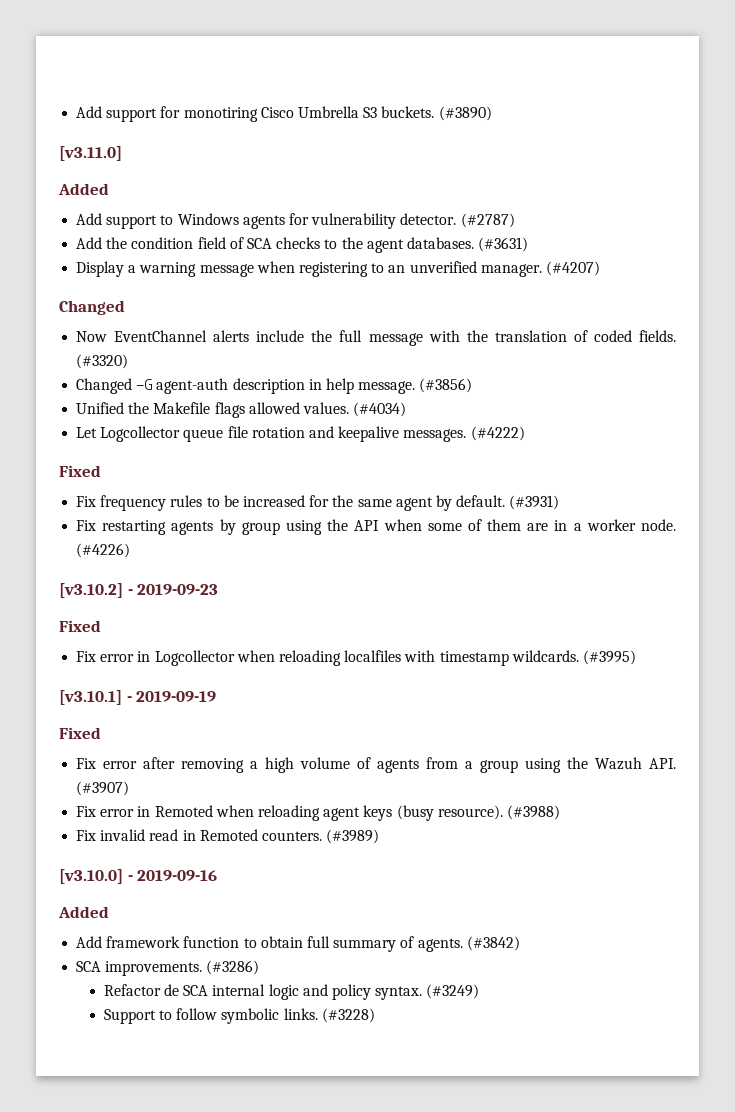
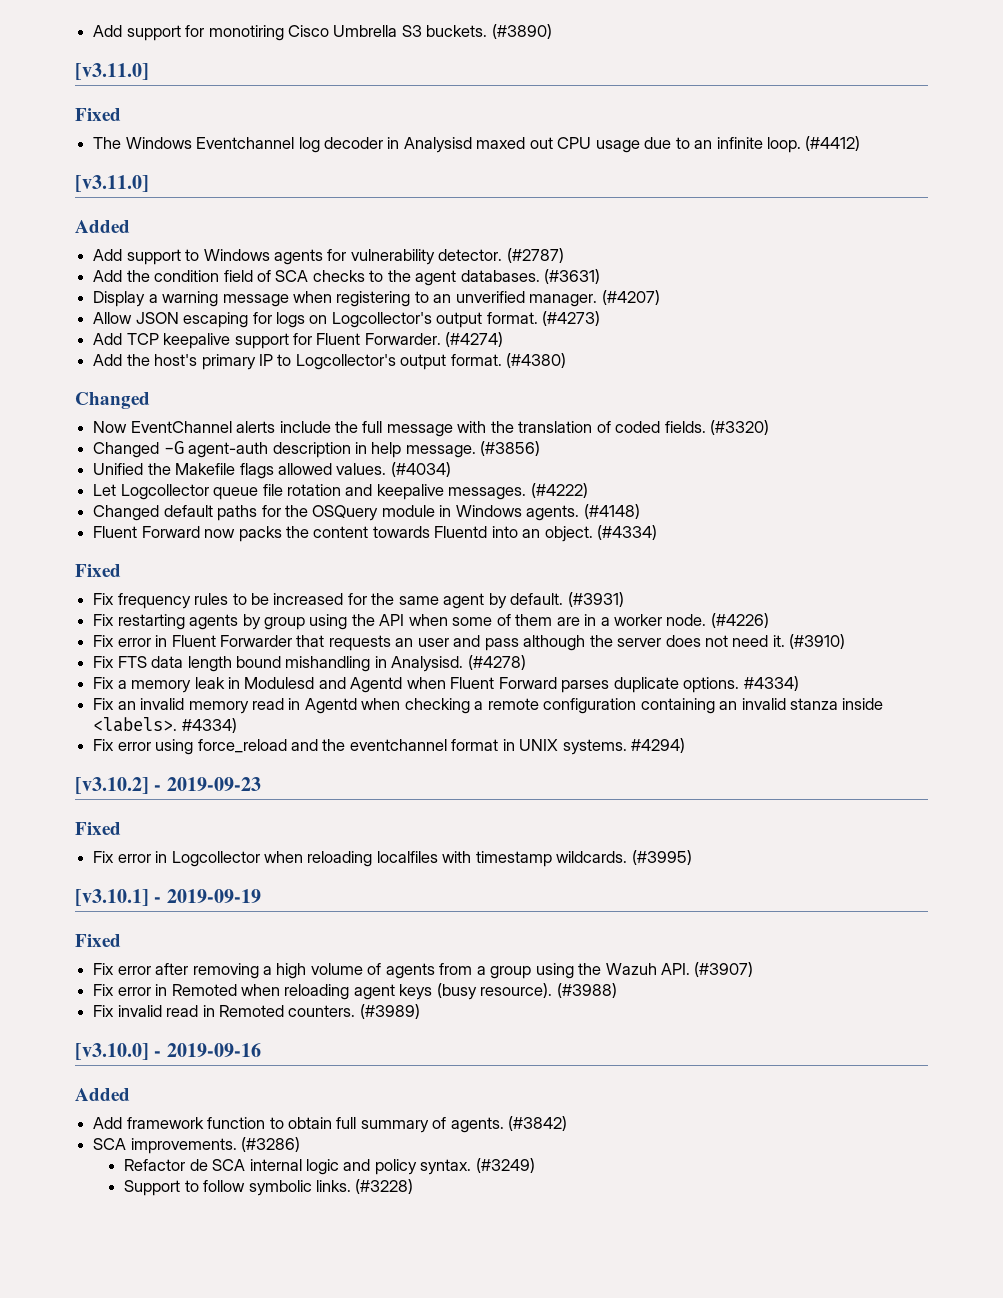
  (#3890)
+ [v3.11.0]
+ Fixed
+ The Windows Eventchannel log decoder in Analysisd maxed out CPU usage due to an infinite loop. (#4412)
+ Allow JSON escaping for logs on Logcollector's output format. (#4273)
+ Add TCP keepalive support for Fluent Forwarder. (#4274)
+ Add the host's primary IP to Logcollector's output format. (#4380)
+ Changed default paths for the OSQuery module in Windows agents. (#4148)
+ Fluent Forward now packs the content towards Fluentd into an object. (#4334)
+ Fix error in Fluent Forwarder that requests an user and pass although the server does not need it. (#3910)
+ Fix FTS data length bound mishandling in Analysisd. (#4278)
+ Fix a memory leak in Modulesd and Agentd when Fluent Forward parses duplicate options. #4334)
+ Fix an invalid memory read in Agentd when checking a remote configuration containing an invalid stanza inside <labels>. #4334)
+ Fix error using force_reload and the eventchannel format in UNIX systems. #4294)

